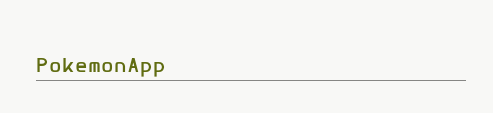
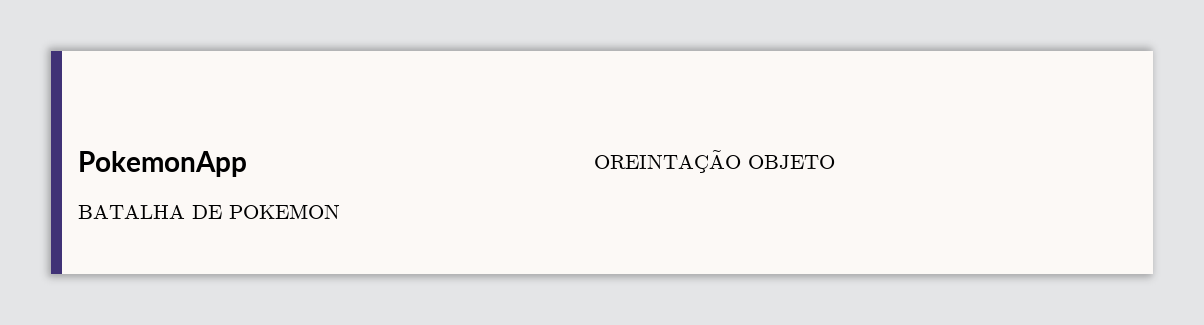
+ BATALHA DE POKEMON
+ OREINTAÇÃO OBJETO

